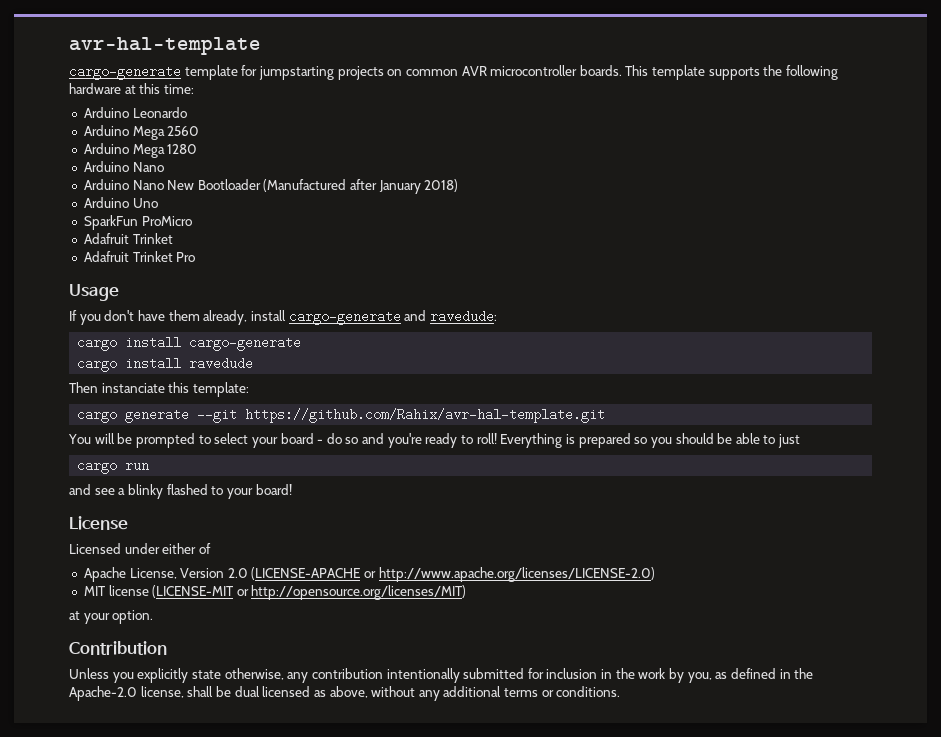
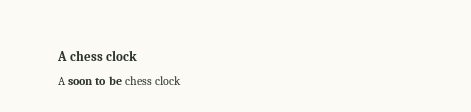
- avr-hal-template
- cargo-generate template for jumpstarting projects on common AVR microcontroller boards. This template supports the following hardware at this time:
- Arduino Leonardo
- Arduino Mega 2560
- Arduino Mega 1280
- Arduino Nano
- Arduino Nano New Bootloader (Manufactured after January 2018)
- Arduino Uno
- SparkFun ProMicro
- Adafruit Trinket
- Adafruit Trinket Pro
- Usage
- If you don't have them already, install cargo-generate and ravedude:
- cargo install cargo-generate
- cargo install ravedude
- Then instanciate this template:
- cargo generate --git https://github.com/Rahix/avr-hal-template.git
- You will be prompted to select your board - do so and you're ready to roll! Everything is prepared so you should be able to just
- cargo run
- and see a blinky flashed to your board!
- License
- Licensed under either of
- Apache License, Version 2.0 (LICENSE-APACHE or http://www.apache.org/licenses/LICENSE-2.0)
- MIT license (LICENSE-MIT or http://opensource.org/licenses/MIT)
- at your option.
- Contribution
- Unless you explicitly state otherwise, any contribution intentionally submitted for inclusion in the work by you, as defined in the Apache-2.0 license, shall be dual licensed as above, without any additional terms or conditions.
+ A chess clock
+ A soon to be chess clock

